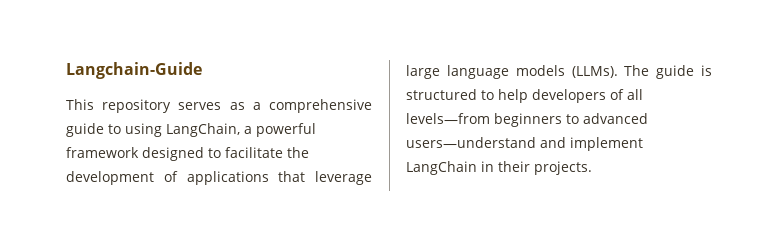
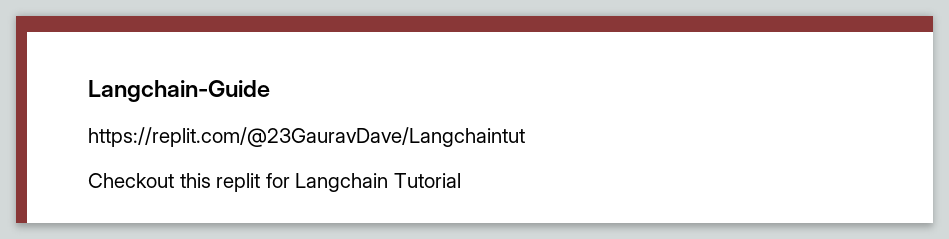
- This repository serves as a comprehensive guide to using LangChain, a powerful framework designed to facilitate the development of applications that leverage large language models (LLMs). The guide is structured to help developers of all levels—from beginners to advanced users—understand and implement LangChain in their projects.
+ https://replit.com/@23GauravDave/Langchaintut
+ Checkout this replit for Langchain Tutorial

